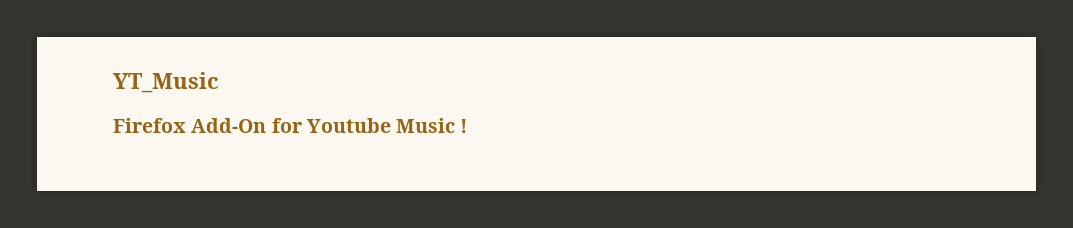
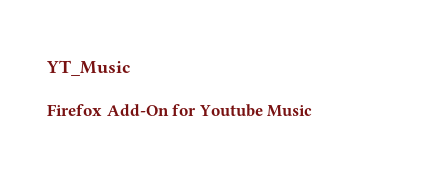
- Firefox Add-On for Youtube Music !
+ Firefox Add-On for Youtube Music

